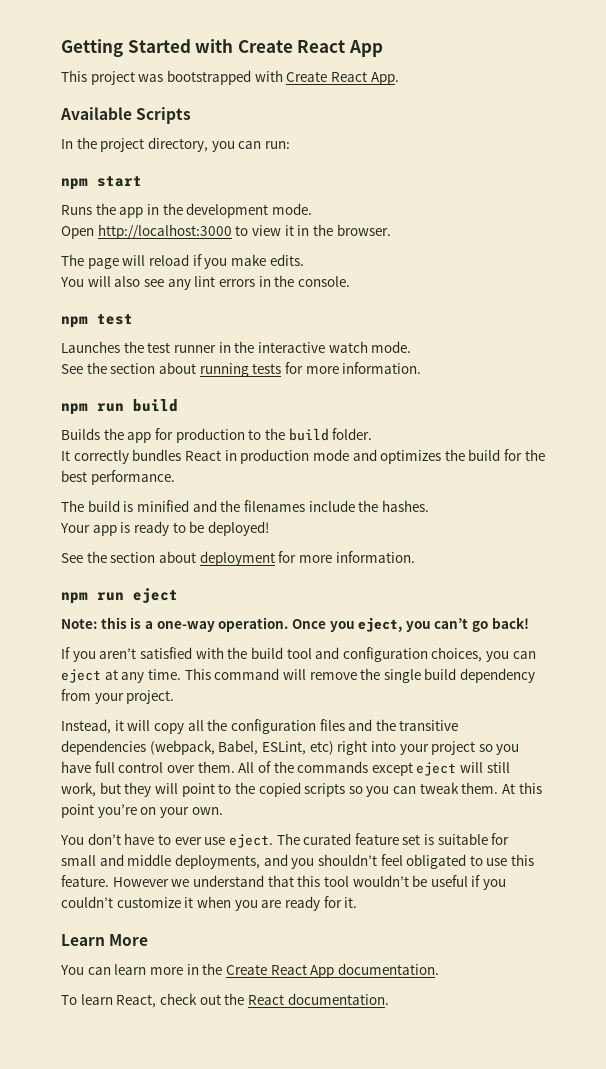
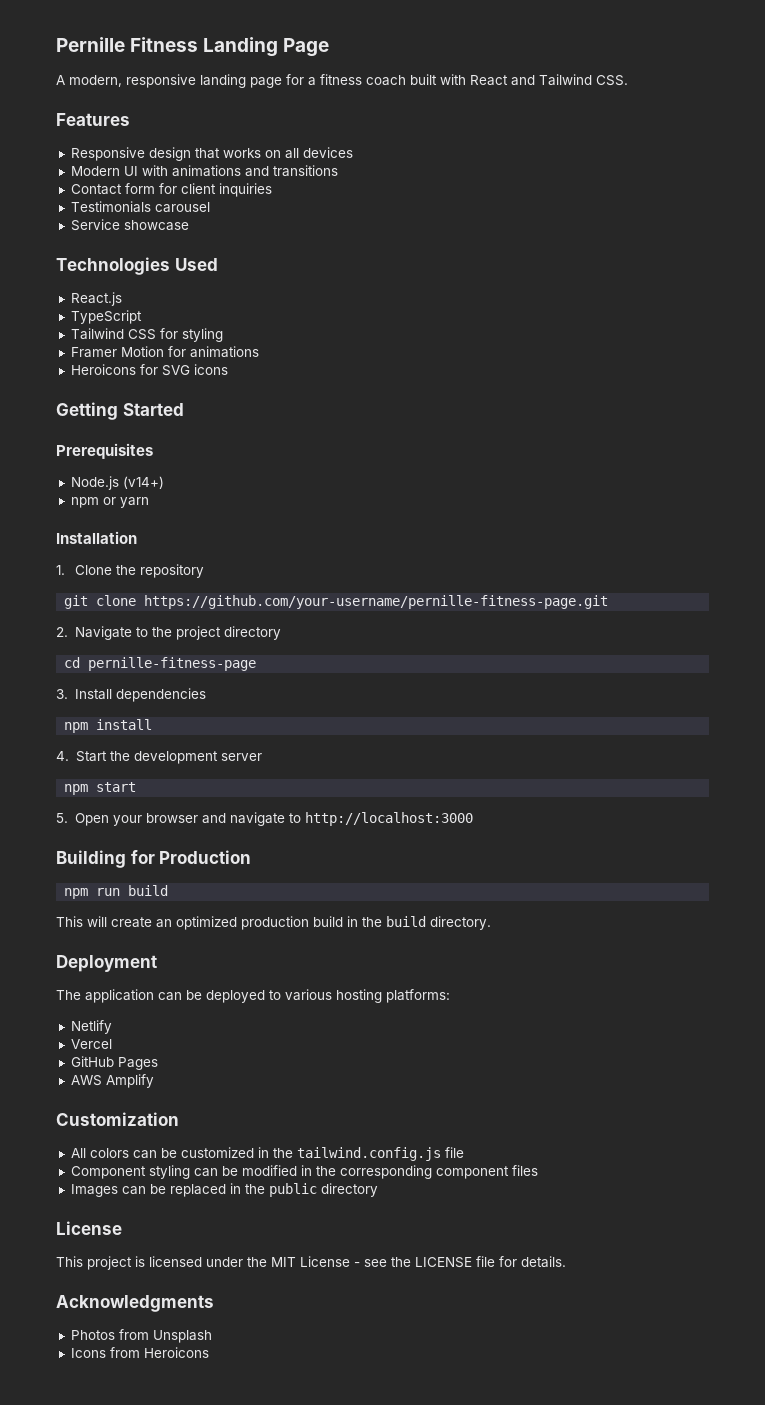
- Getting Started with Create React App
- This project was bootstrapped with Create React App.
- Available Scripts
- In the project directory, you can run:
+ Pernille Fitness Landing Page
+ A modern, responsive landing page for a fitness coach built with React and Tailwind CSS.
+ Features
+ Responsive design that works on all devices
+ Modern UI with animations and transitions
+ Contact form for client inquiries
+ Testimonials carousel
+ Service showcase
+ Technologies Used
+ React.js
+ TypeScript
+ Tailwind CSS for styling
+ Framer Motion for animations
+ Heroicons for SVG icons
+ Getting Started
+ Prerequisites
+ Node.js (v14+)
+ npm or yarn
+ Installation
+ 1. Clone the repository
+ git clone https://github.com/your-username/pernille-fitness-page.git
+ 2. Navigate to the project directory
+ cd pernille-fitness-page
+ 3. Install dependencies
+ npm install
+ 4. Start the development server
  npm start
- Runs the app in the development mode.
- Open http://localhost:3000 to view it in the browser.
- The page will reload if you make edits.
- You will also see any lint errors in the console.
- npm test
- Launches the test runner in the interactive watch mode.
- See the section about running tests for more information.
+ 5. Open your browser and navigate to http://localhost:3000
+ Building for Production
  npm run build
- Builds the app for production to the build folder.
- It correctly bundles React in production mode and optimizes the build for the best performance.
- The build is minified and the filenames include the hashes.
- Your app is ready to be deployed!
- See the section about deployment for more information.
- npm run eject
- Note: this is a one-way operation. Once you eject, you can’t go back!
- If you aren’t satisfied with the build tool and configuration choices, you can eject at any time. This command will remove the single build dependency from your project.
- Instead, it will copy all the configuration files and the transitive dependencies (webpack, Babel, ESLint, etc) right into your project so you have full control over them. All of the commands except eject will still work, but they will point to the copied scripts so you can tweak them. At this point you’re on your own.
- You don’t have to ever use eject. The curated feature set is suitable for small and middle deployments, and you shouldn’t feel obligated to use this feature. However we understand that this tool wouldn’t be useful if you couldn’t customize it when you are ready for it.
- Learn More
- You can learn more in the Create React App documentation.
- To learn React, check out the React documentation.
+ This will create an optimized production build in the build directory.
+ Deployment
+ The application can be deployed to various hosting platforms:
+ Netlify
+ Vercel
+ GitHub Pages
+ AWS Amplify
+ Customization
+ All colors can be customized in the tailwind.config.js file
+ Component styling can be modified in the corresponding component files
+ Images can be replaced in the public directory
+ License
+ This project is licensed under the MIT License - see the LICENSE file for details.
+ Acknowledgments
+ Photos from Unsplash
+ Icons from Heroicons

